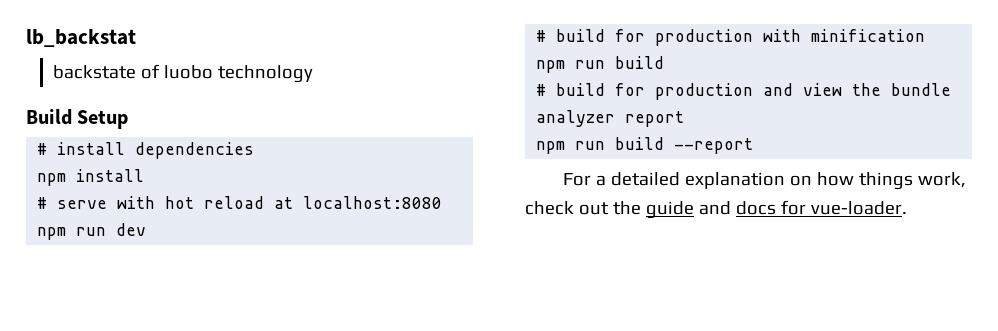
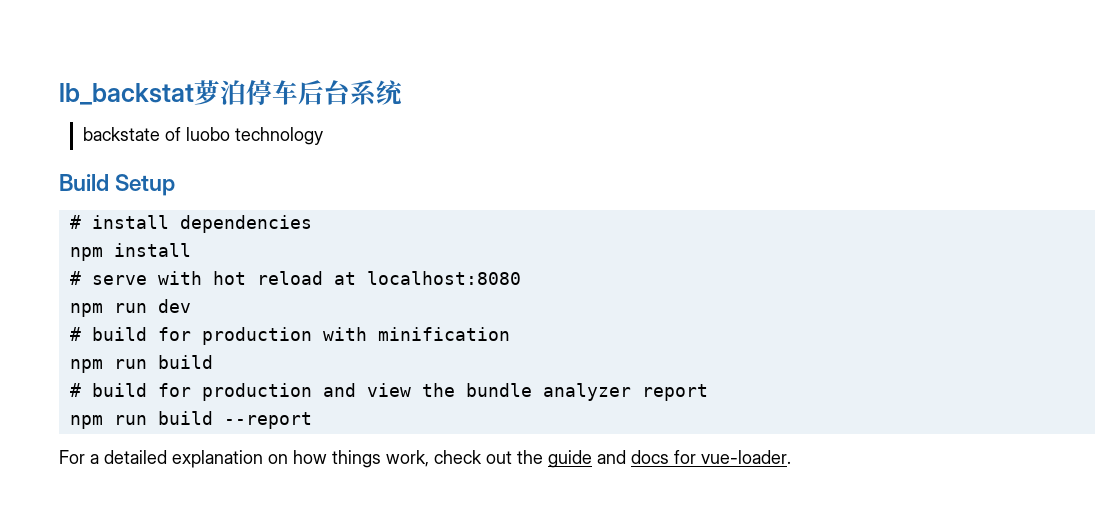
- lb_backstat
+ lb_backstat萝泊停车后台系统

